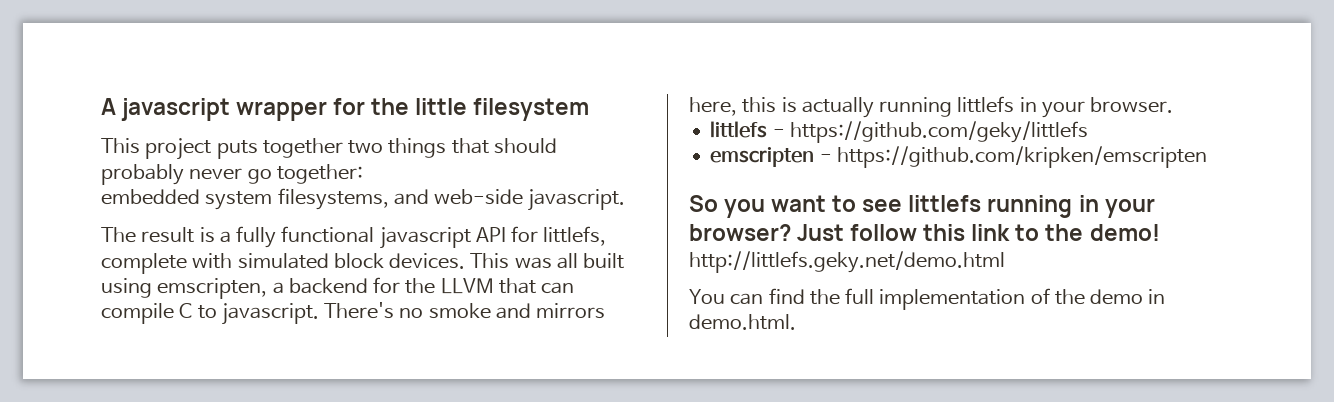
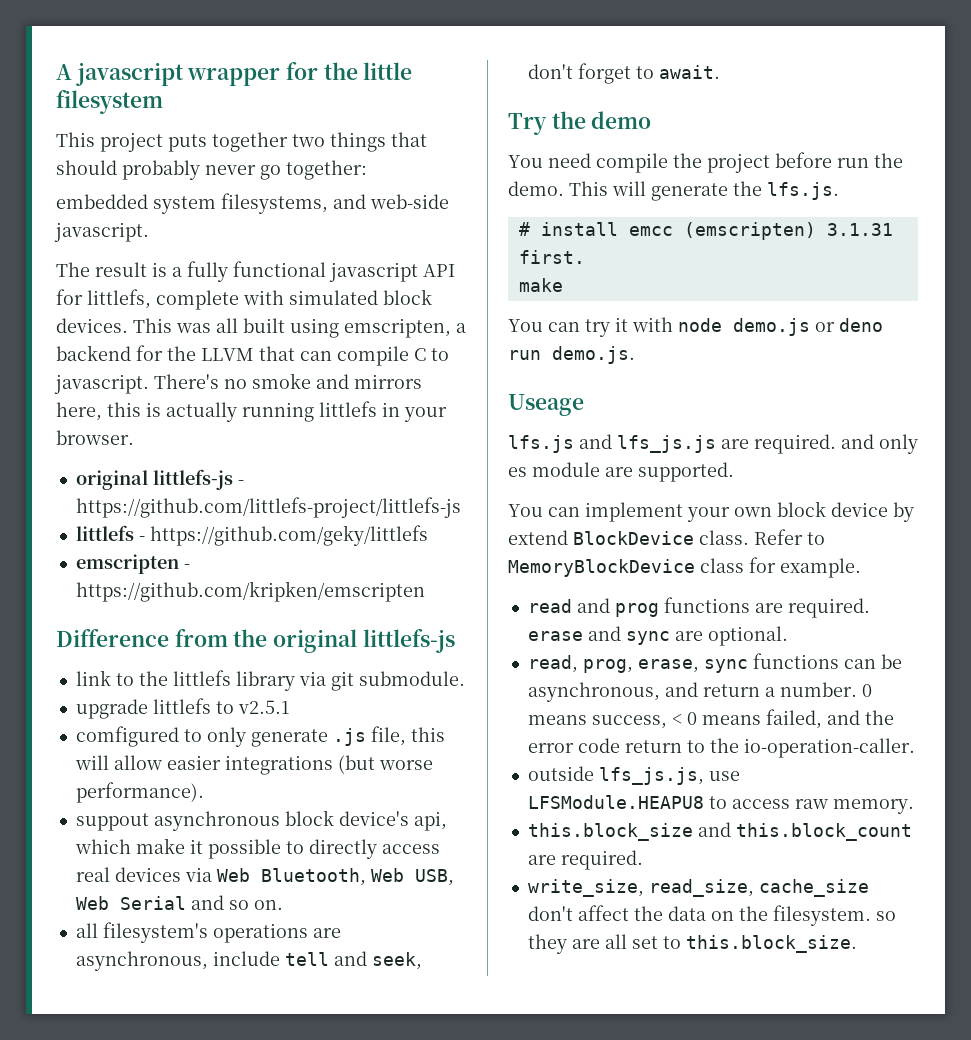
+ original littlefs-js - https://github.com/littlefs-project/littlefs-js
- So you want to see littlefs running in your browser? Just follow this link to the demo!
- http://littlefs.geky.net/demo.html
- You can find the full implementation of the demo in demo.html.
+ Difference from the original littlefs-js
+ link to the littlefs library via git submodule.
+ upgrade littlefs to v2.5.1
+ comfigured to only generate .js file, this will allow easier integrations (but worse performance).
+ suppout asynchronous block device's api, which make it possible to directly access real devices via Web Bluetooth, Web USB, Web Serial and so on.
+ all filesystem's operations are asynchronous, include tell and seek, don't forget to await.
+ Try the demo
+ You need compile the project before run the demo. This will generate the lfs.js.
+ # install emcc (emscripten) 3.1.31 first.
+ make
+ You can try it with node demo.js or deno run demo.js.
+ Useage
+ lfs.js and lfs_js.js are required. and only es module are supported.
+ You can implement your own block device by extend BlockDevice class. Refer to MemoryBlockDevice class for example.
+ read and prog functions are required. erase and sync are optional.
+ read, prog, erase, sync functions can be asynchronous, and return a number. 0 means success, < 0 means failed, and the error code return to the io-operation-caller.
+ outside lfs_js.js, use LFSModule.HEAPU8 to access raw memory.
+ this.block_size and this.block_count are required.
+ write_size, read_size, cache_size don't affect the data on the filesystem. so they are all set to this.block_size.

